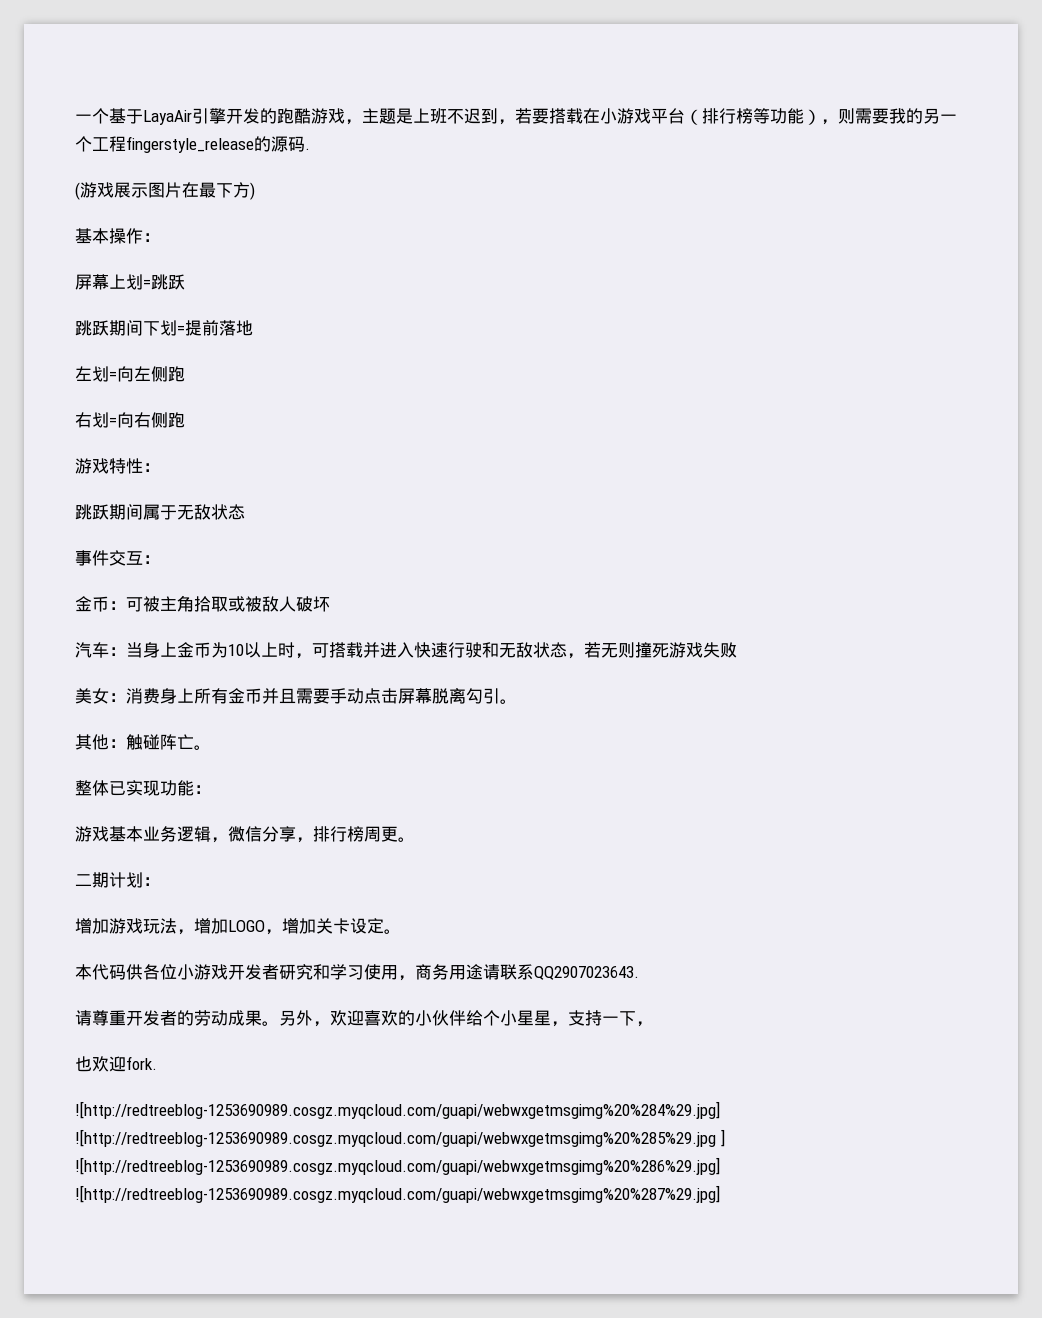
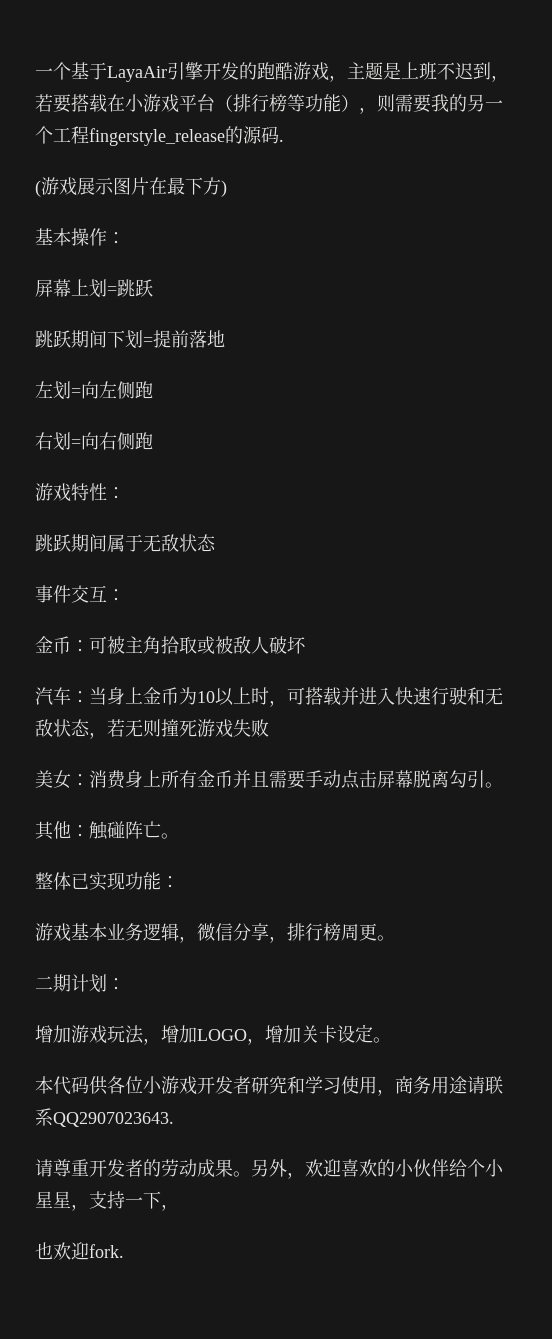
- ![http://redtreeblog-1253690989.cosgz.myqcloud.com/guapi/webwxgetmsgimg%20%284%29.jpg] ![http://redtreeblog-1253690989.cosgz.myqcloud.com/guapi/webwxgetmsgimg%20%285%29.jpg ] ![http://redtreeblog-1253690989.cosgz.myqcloud.com/guapi/webwxgetmsgimg%20%286%29.jpg] ![http://redtreeblog-1253690989.cosgz.myqcloud.com/guapi/webwxgetmsgimg%20%287%29.jpg]

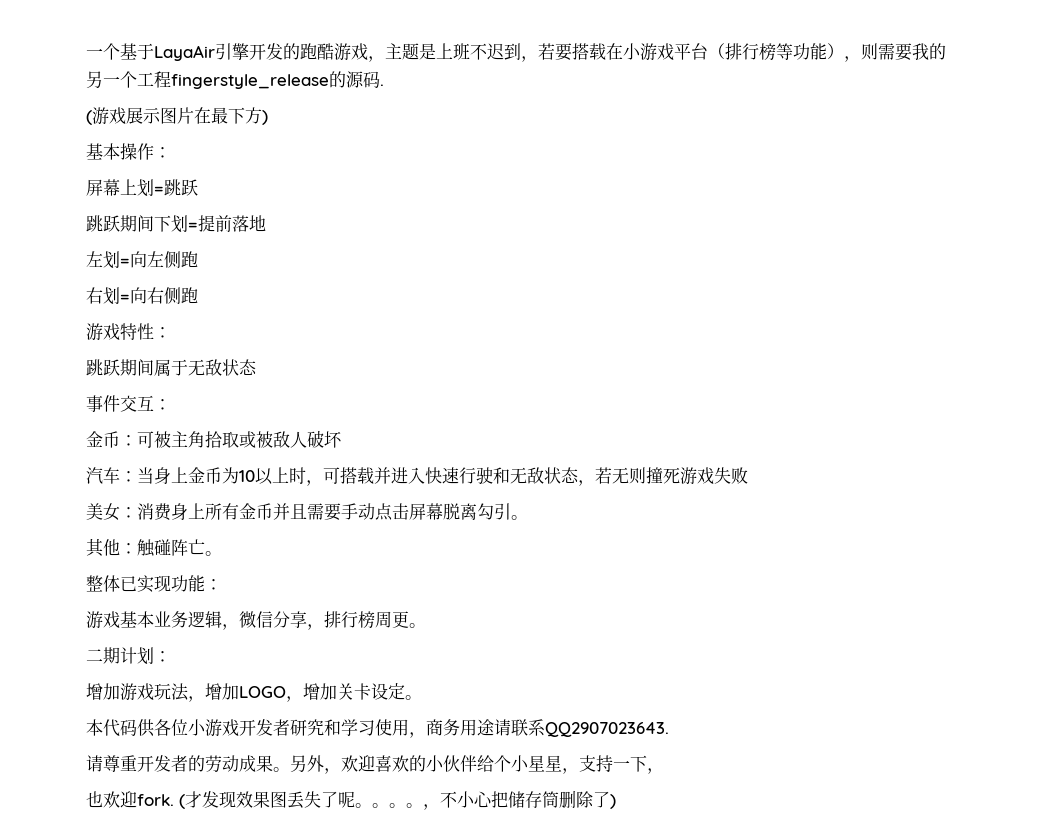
+ (才发现效果图丢失了呢。。。。，不小心把储存筒删除了)

